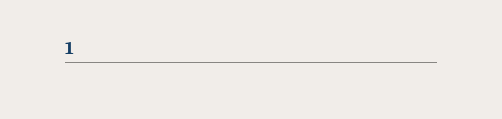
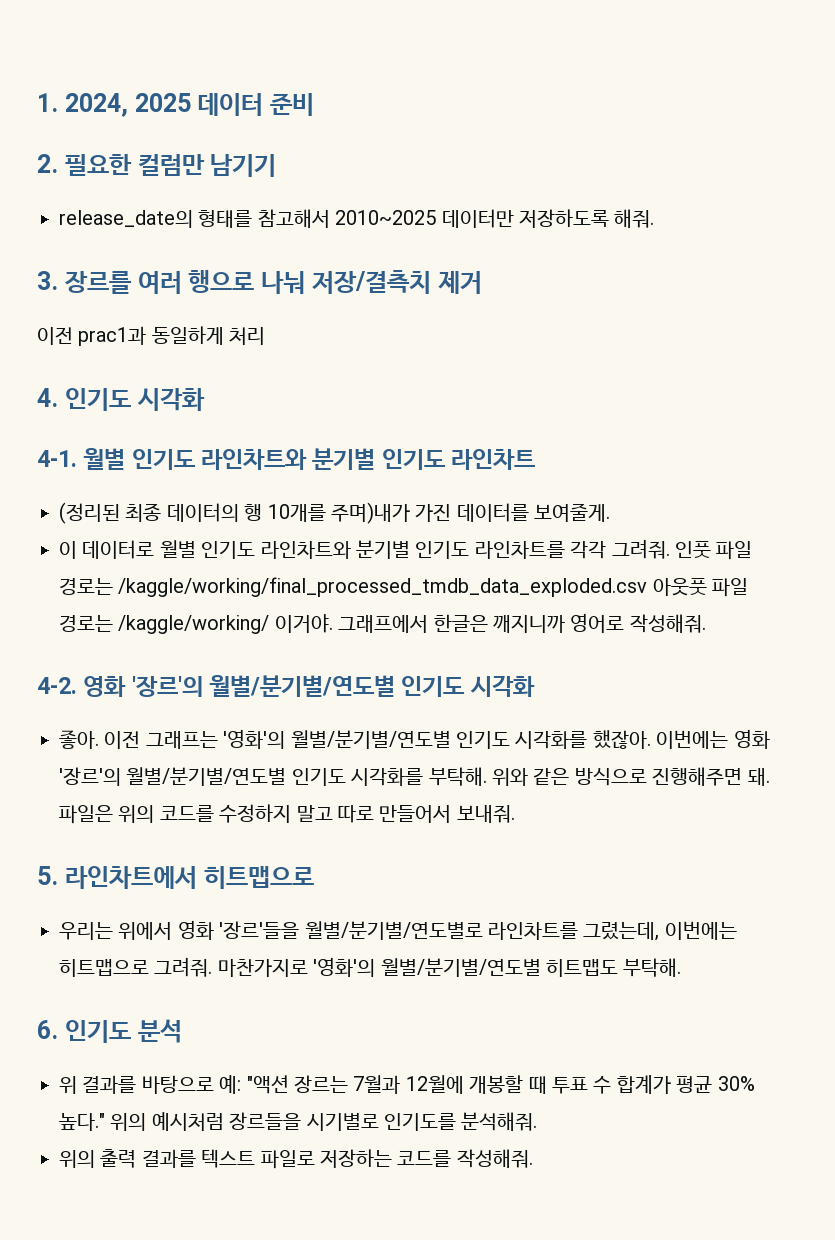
- 1
+ 1. 2024, 2025 데이터 준비
+ 2. 필요한 컬럼만 남기기
+ release_date의 형태를 참고해서 2010~2025 데이터만 저장하도록 해줘.
+ 3. 장르를 여러 행으로 나눠 저장/결측치 제거
+ 이전 prac1과 동일하게 처리
+ 4. 인기도 시각화
+ 4-1. 월별 인기도 라인차트와 분기별 인기도 라인차트
+ (정리된 최종 데이터의 행 10개를 주며)내가 가진 데이터를 보여줄게.
+ 이 데이터로 월별 인기도 라인차트와 분기별 인기도 라인차트를 각각 그려줘. 인풋 파일 경로는 /kaggle/working/final_processed_tmdb_data_exploded.csv 아웃풋 파일 경로는 /kaggle/working/ 이거야. 그래프에서 한글은 깨지니까 영어로 작성해줘.
+ 4-2. 영화 '장르'의 월별/분기별/연도별 인기도 시각화
+ 좋아. 이전 그래프는 '영화'의 월별/분기별/연도별 인기도 시각화를 했잖아. 이번에는 영화 '장르'의 월별/분기별/연도별 인기도 시각화를 부탁해. 위와 같은 방식으로 진행해주면 돼. 파일은 위의 코드를 수정하지 말고 따로 만들어서 보내줘.
+ 5. 라인차트에서 히트맵으로
+ 우리는 위에서 영화 '장르'들을 월별/분기별/연도별로 라인차트를 그렸는데, 이번에는 히트맵으로 그려줘. 마찬가지로 '영화'의 월별/분기별/연도별 히트맵도 부탁해.
+ 6. 인기도 분석
+ 위 결과를 바탕으로 예: "액션 장르는 7월과 12월에 개봉할 때 투표 수 합계가 평균 30% 높다." 위의 예시처럼 장르들을 시기별로 인기도를 분석해줘.
+ 위의 출력 결과를 텍스트 파일로 저장하는 코드를 작성해줘.

